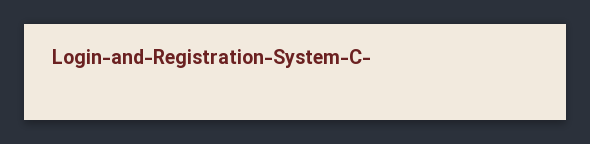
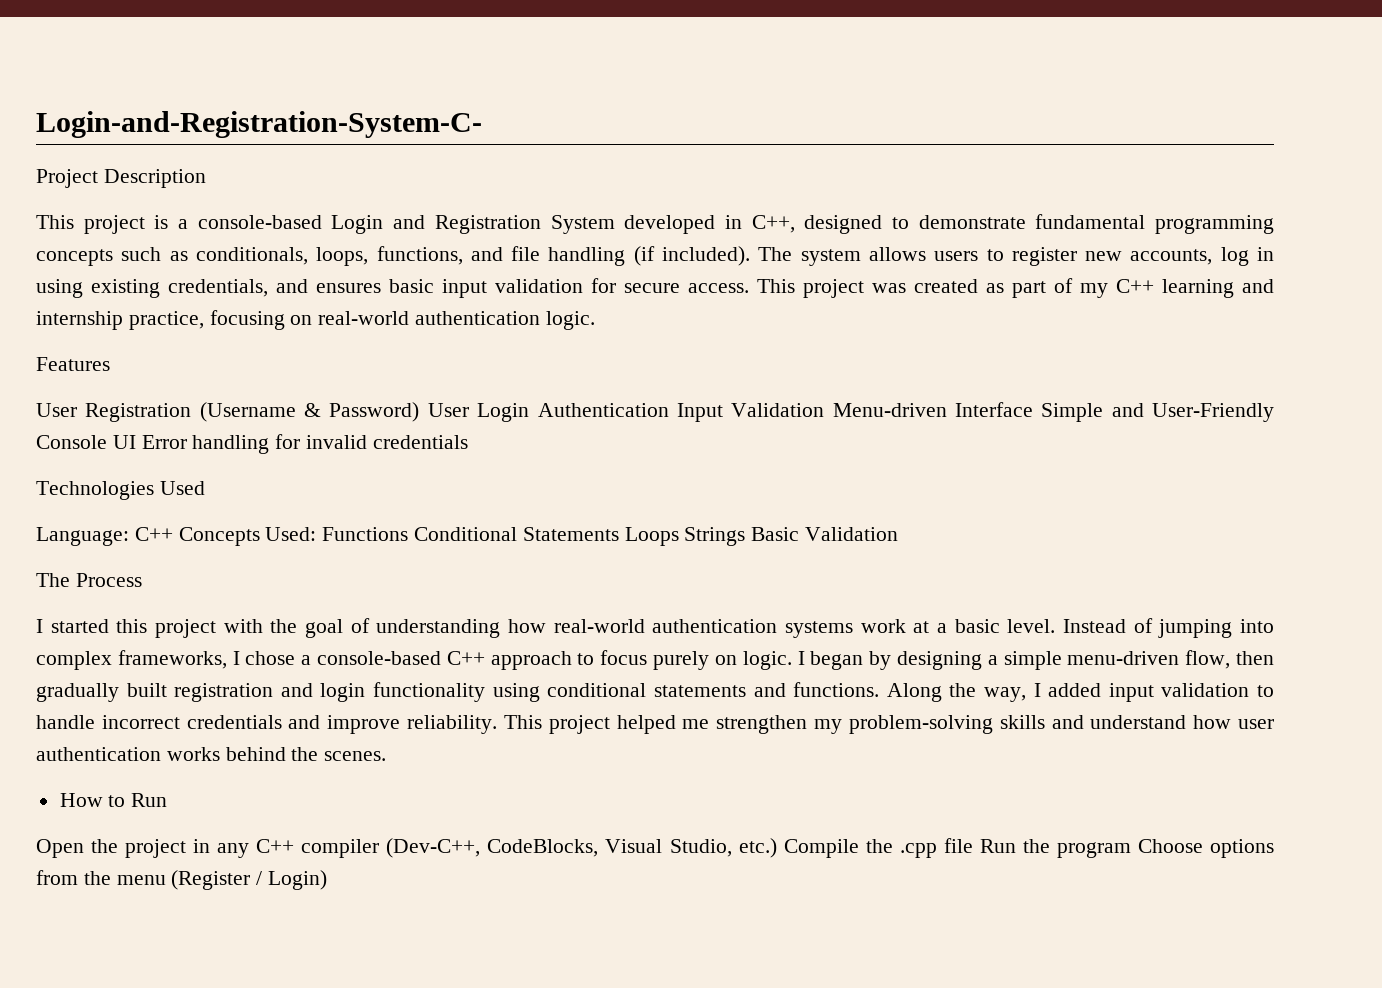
+ Project Description
+ This project is a console-based Login and Registration System developed in C++, designed to demonstrate fundamental programming concepts such as conditionals, loops, functions, and file handling (if included). The system allows users to register new accounts, log in using existing credentials, and ensures basic input validation for secure access. This project was created as part of my C++ learning and internship practice, focusing on real-world authentication logic.
+ Features
+ User Registration (Username & Password) User Login Authentication Input Validation Menu-driven Interface Simple and User-Friendly Console UI Error handling for invalid credentials
+ Technologies Used
+ Language: C++ Concepts Used: Functions Conditional Statements Loops Strings Basic Validation
+ The Process
+ I started this project with the goal of understanding how real-world authentication systems work at a basic level. Instead of jumping into complex frameworks, I chose a console-based C++ approach to focus purely on logic. I began by designing a simple menu-driven flow, then gradually built registration and login functionality using conditional statements and functions. Along the way, I added input validation to handle incorrect credentials and improve reliability. This project helped me strengthen my problem-solving skills and understand how user authentication works behind the scenes.
+ How to Run
+ Open the project in any C++ compiler (Dev-C++, CodeBlocks, Visual Studio, etc.) Compile the .cpp file Run the program Choose options from the menu (Register / Login)

